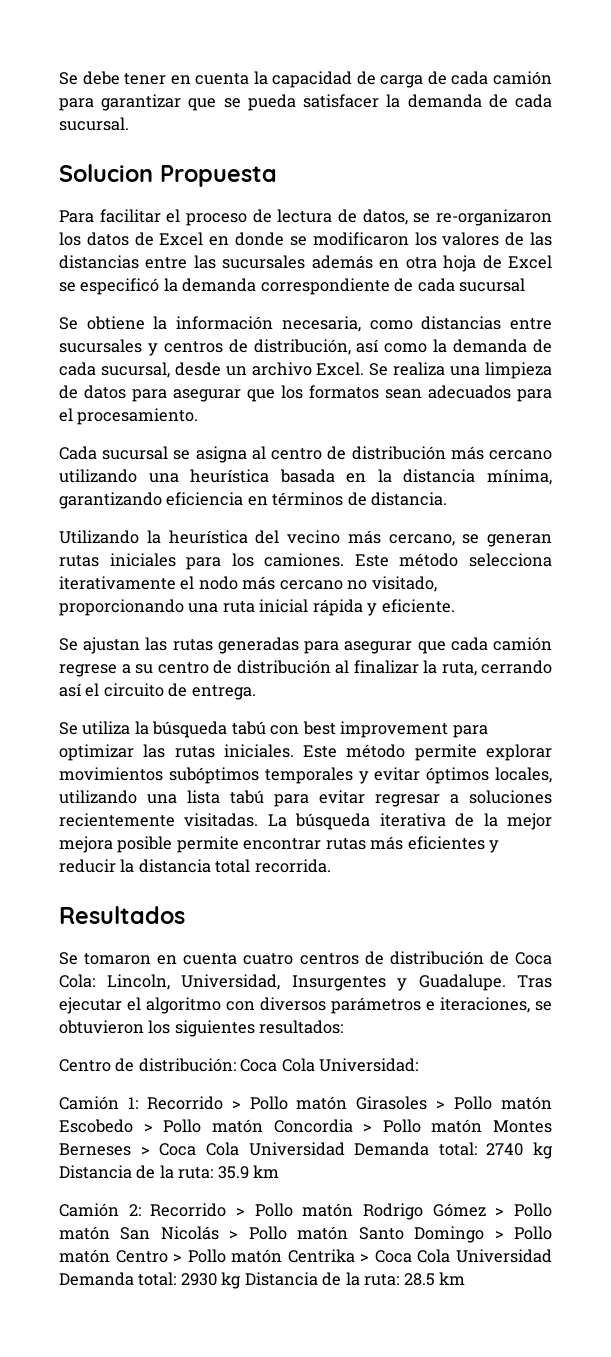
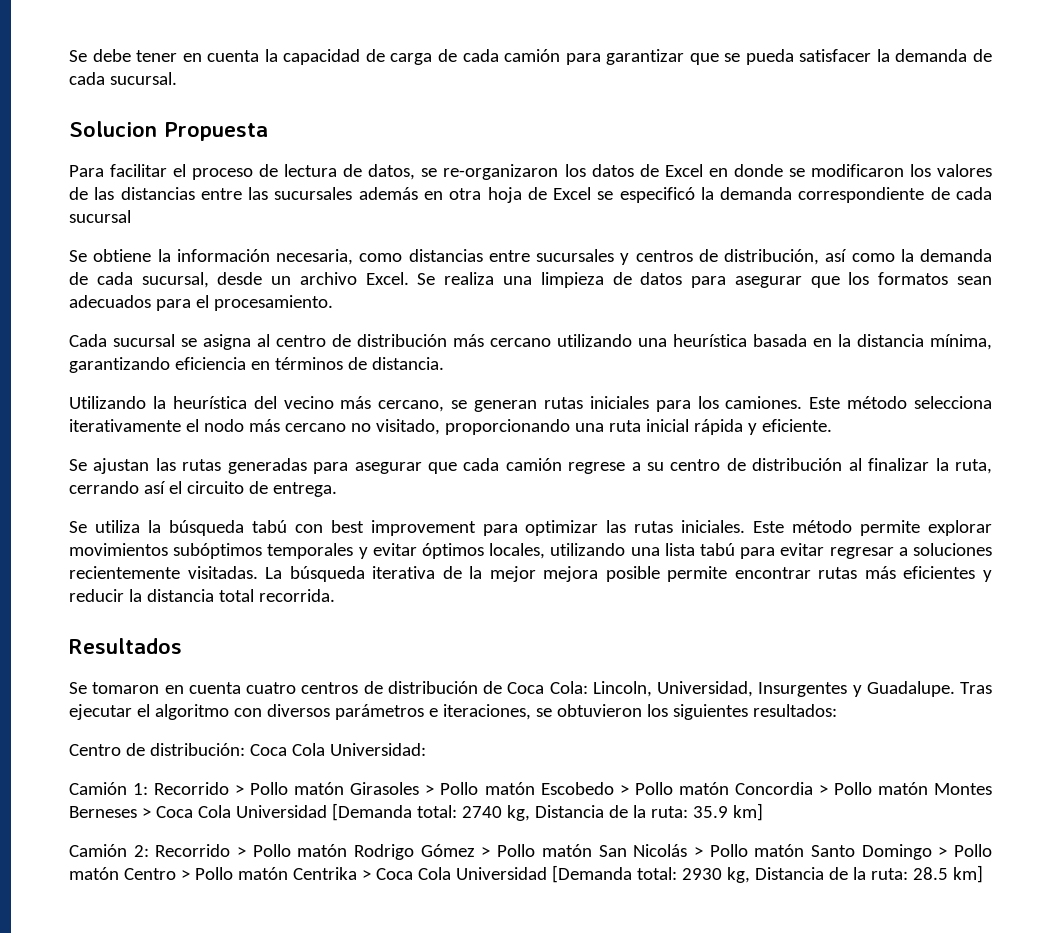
- Camión 1: Recorrido > Pollo matón Girasoles > Pollo matón Escobedo > Pollo matón Concordia > Pollo matón Montes Berneses > Coca Cola Universidad Demanda total: 2740 kg Distancia de la ruta: 35.9 km
+ Camión 1: Recorrido > Pollo matón Girasoles > Pollo matón Escobedo > Pollo matón Concordia > Pollo matón Montes Berneses > Coca Cola Universidad [Demanda total: 2740 kg, Distancia de la ruta: 35.9 km]
- Camión 2: Recorrido > Pollo matón Rodrigo Gómez > Pollo matón San Nicolás > Pollo matón Santo Domingo > Pollo matón Centro > Pollo matón Centrika > Coca Cola Universidad Demanda total: 2930 kg Distancia de la ruta: 28.5 km
+ Camión 2: Recorrido > Pollo matón Rodrigo Gómez > Pollo matón San Nicolás > Pollo matón Santo Domingo > Pollo matón Centro > Pollo matón Centrika > Coca Cola Universidad [Demanda total: 2930 kg, Distancia de la ruta: 28.5 km]

